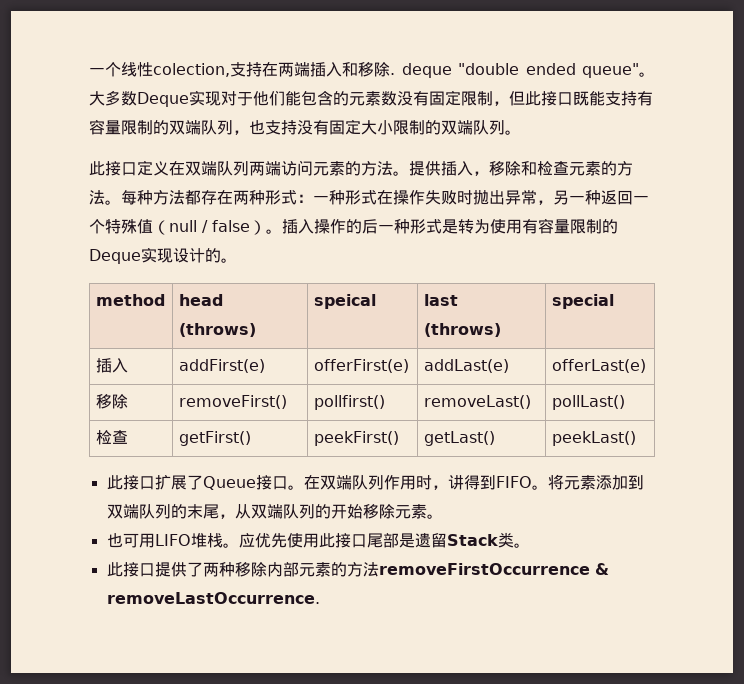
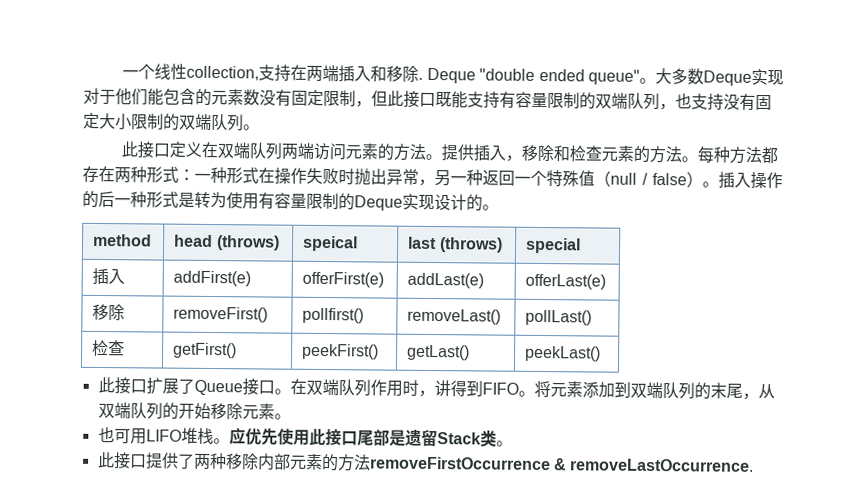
- 一个线性colection,支持在两端插入和移除. deque "double ended queue"。
+ 一个线性collection,支持在两端插入和移除. Deque "double ended queue"。

